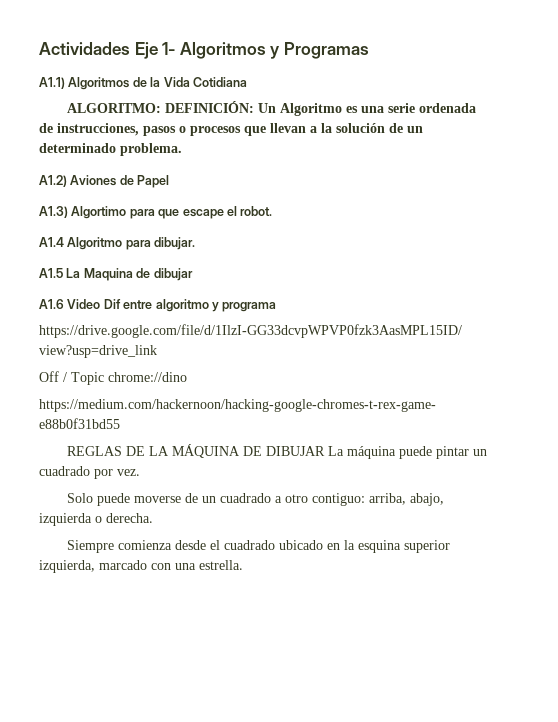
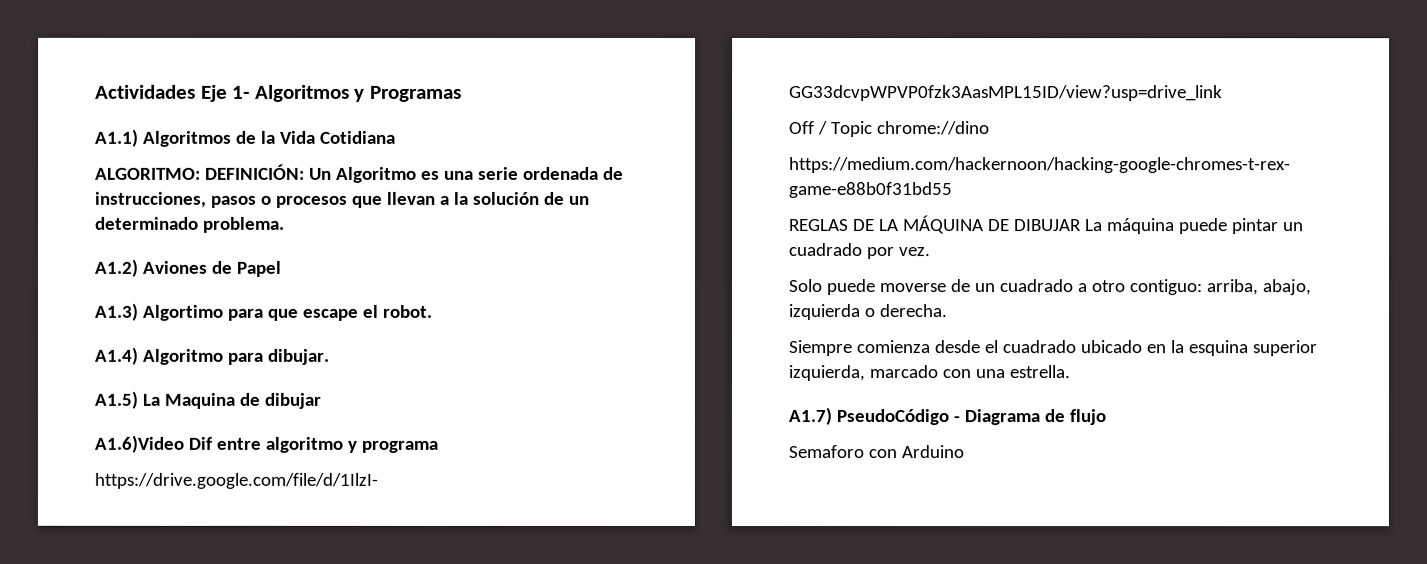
- A1.4 Algoritmo para dibujar.
+ A1.4) Algoritmo para dibujar.
- A1.5 La Maquina de dibujar
+ A1.5) La Maquina de dibujar
- A1.6 Video Dif entre algoritmo y programa
+ A1.6)Video Dif entre algoritmo y programa
+ A1.7) PseudoCódigo - Diagrama de flujo
+ Semaforo con Arduino

